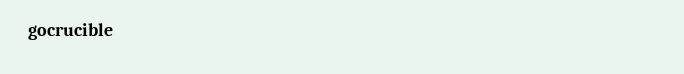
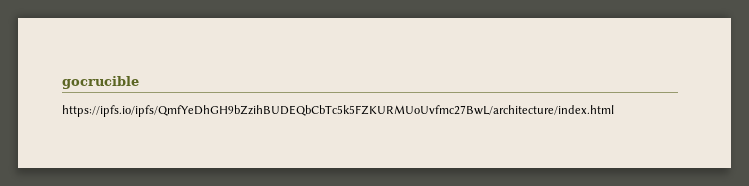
+ https://ipfs.io/ipfs/QmfYeDhGH9bZzihBUDEQbCbTc5k5FZKURMUoUvfmc27BwL/architecture/index.html

